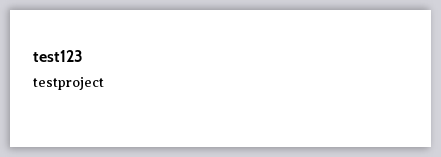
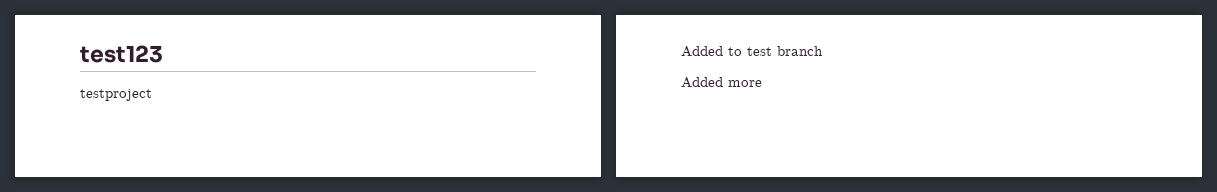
+ Added to test branch
+ Added more

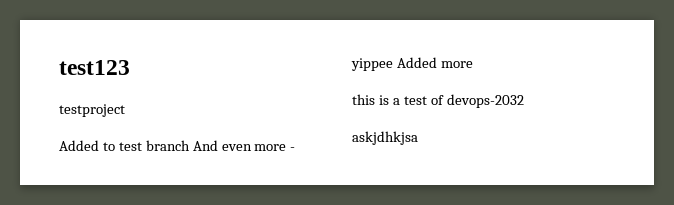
- Added to test branch
- Added more
+ Added to test branch And even more - yippee Added more
+ this is a test of devops-2032
+ askjdhkjsa

